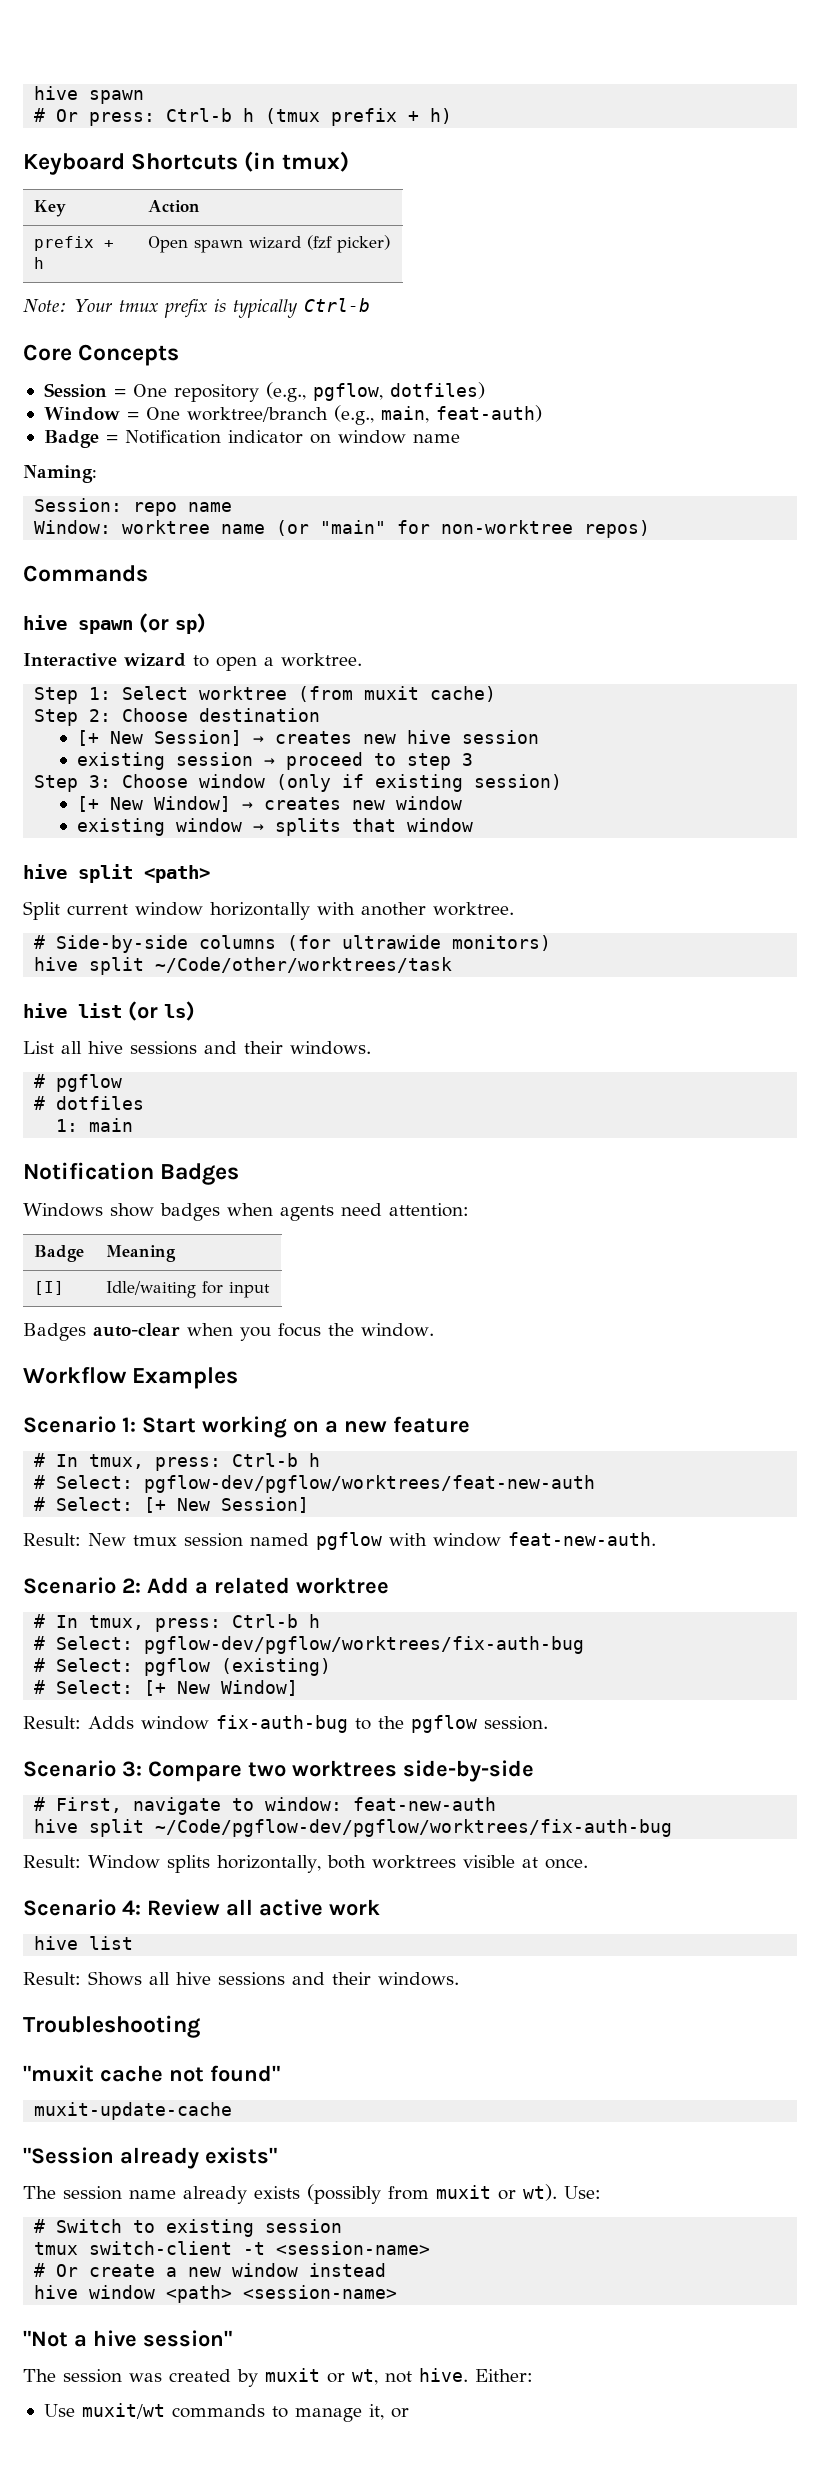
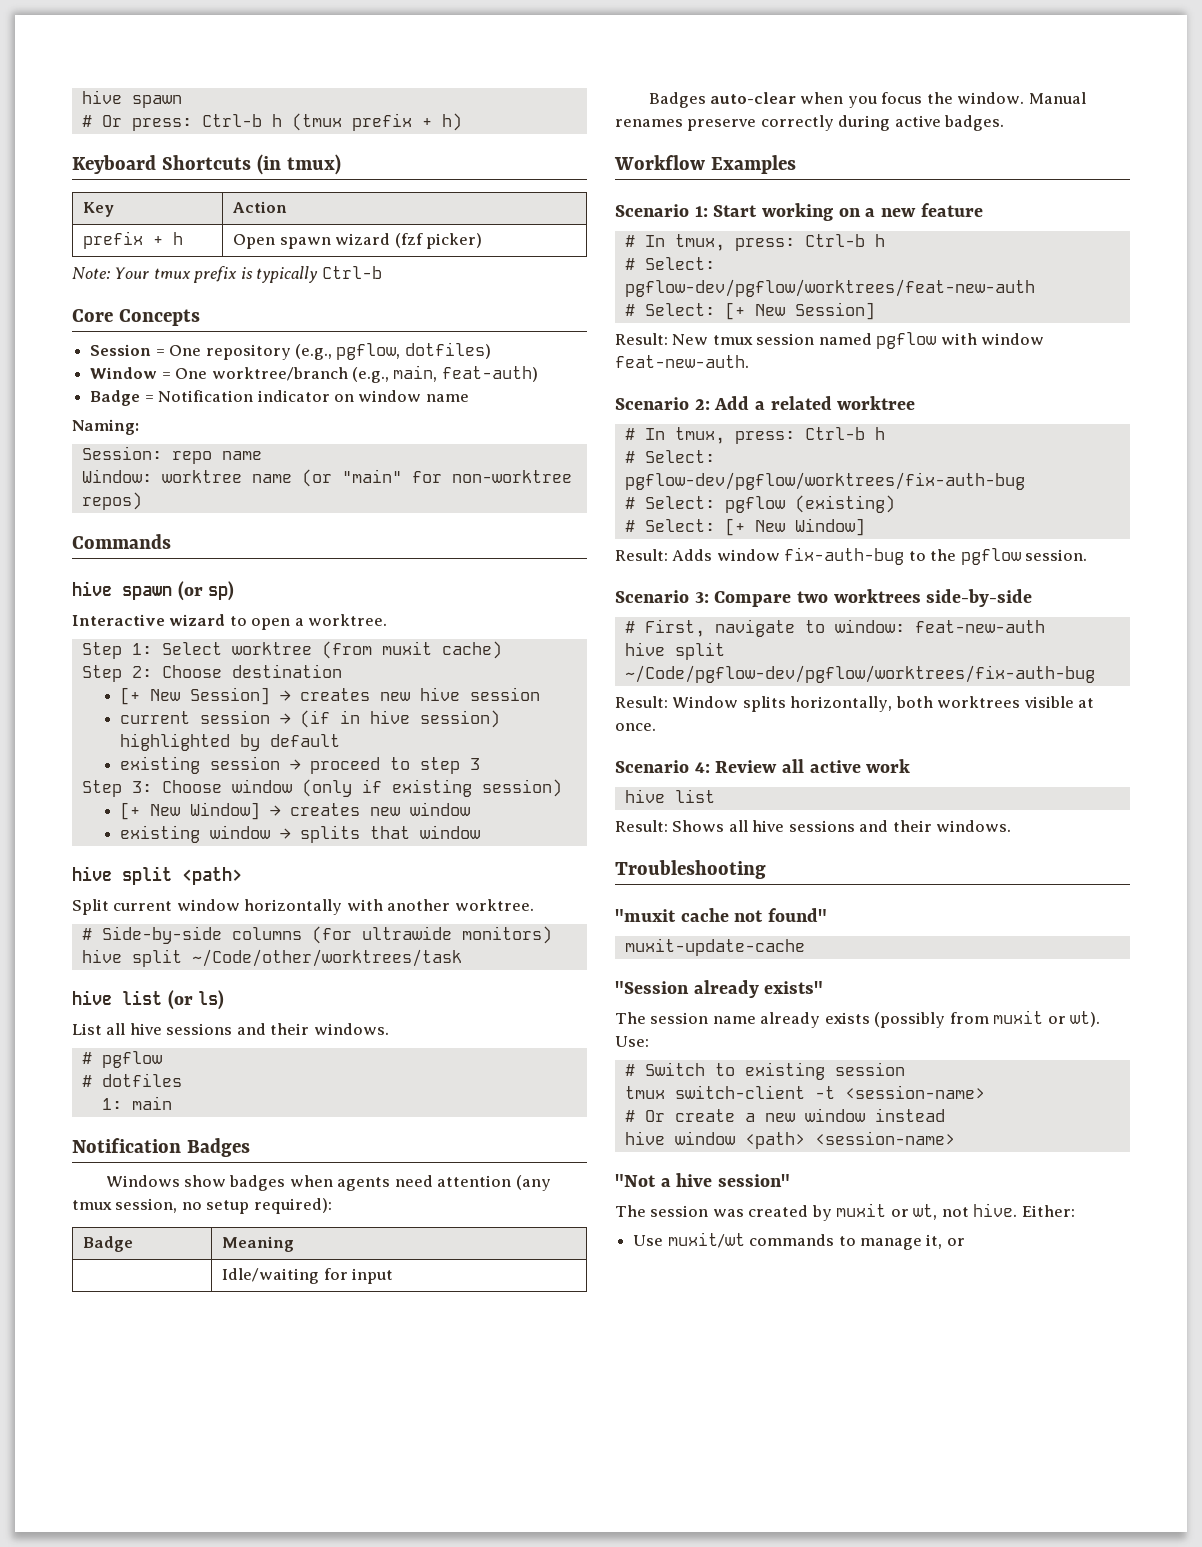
+ current session → (if in hive session) highlighted by default
- Windows show badges when agents need attention:
+ Windows show badges when agents need attention (any tmux session, no setup required):
- [I] | Idle/waiting for input
+ | Idle/waiting for input
+ Manual renames preserve correctly during active badges.

